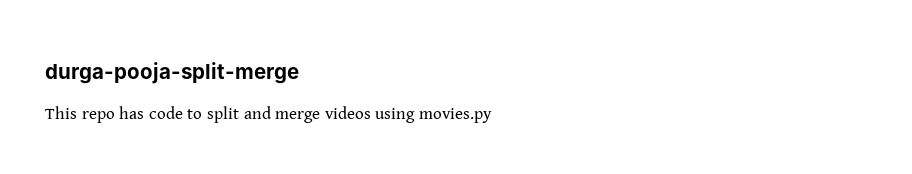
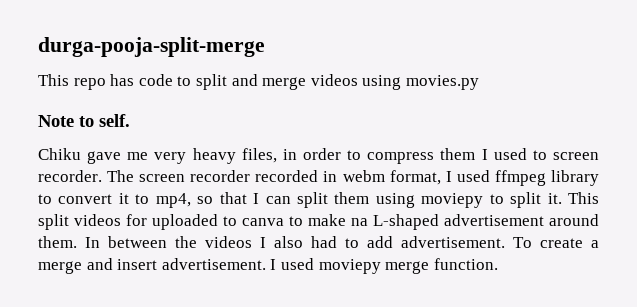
+ Note to self.
+ Chiku gave me very heavy files, in order to compress them I used to screen recorder. The screen recorder recorded in webm format, I used ffmpeg library to convert it to mp4, so that I can split them using moviepy to split it. This split videos for uploaded to canva to make na L-shaped advertisement around them. In between the videos I also had to add advertisement. To create a merge and insert advertisement. I used moviepy merge function.

